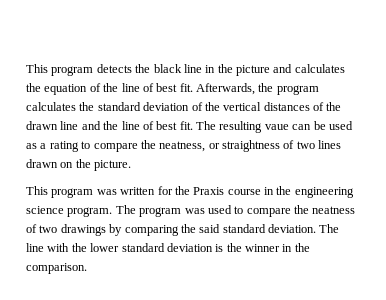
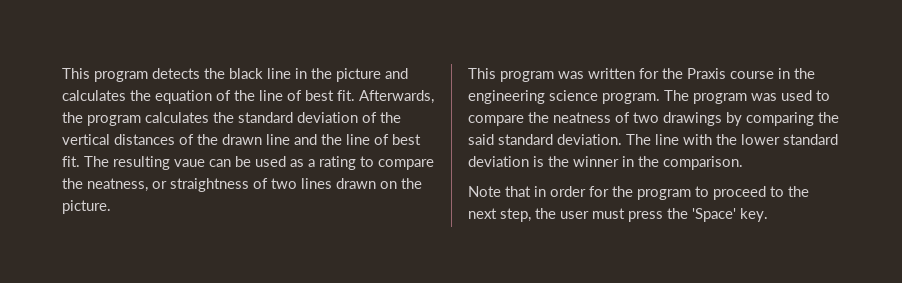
+ Note that in order for the program to proceed to the next step, the user must press the 'Space' key.

